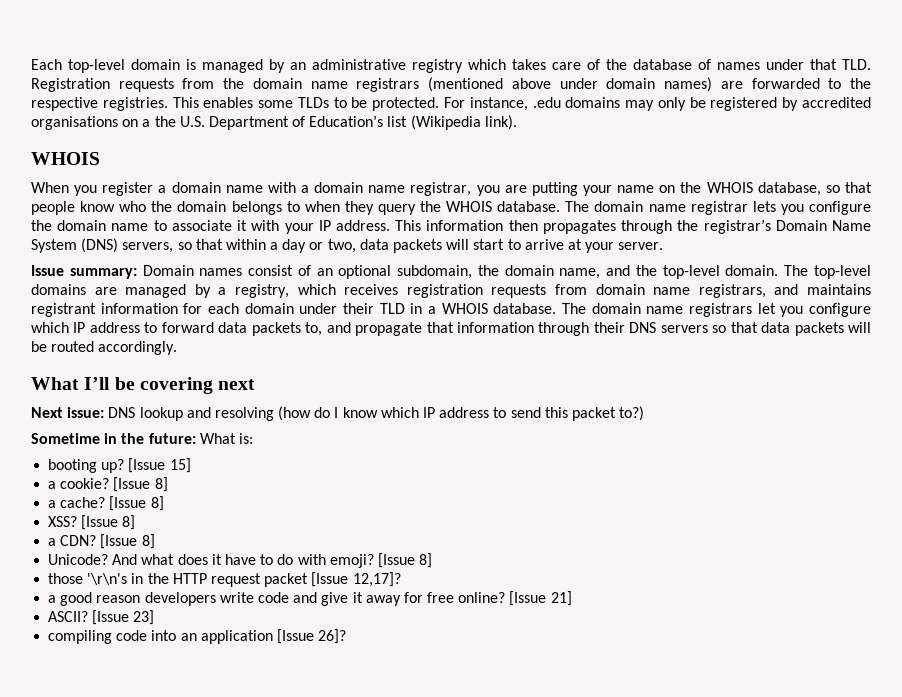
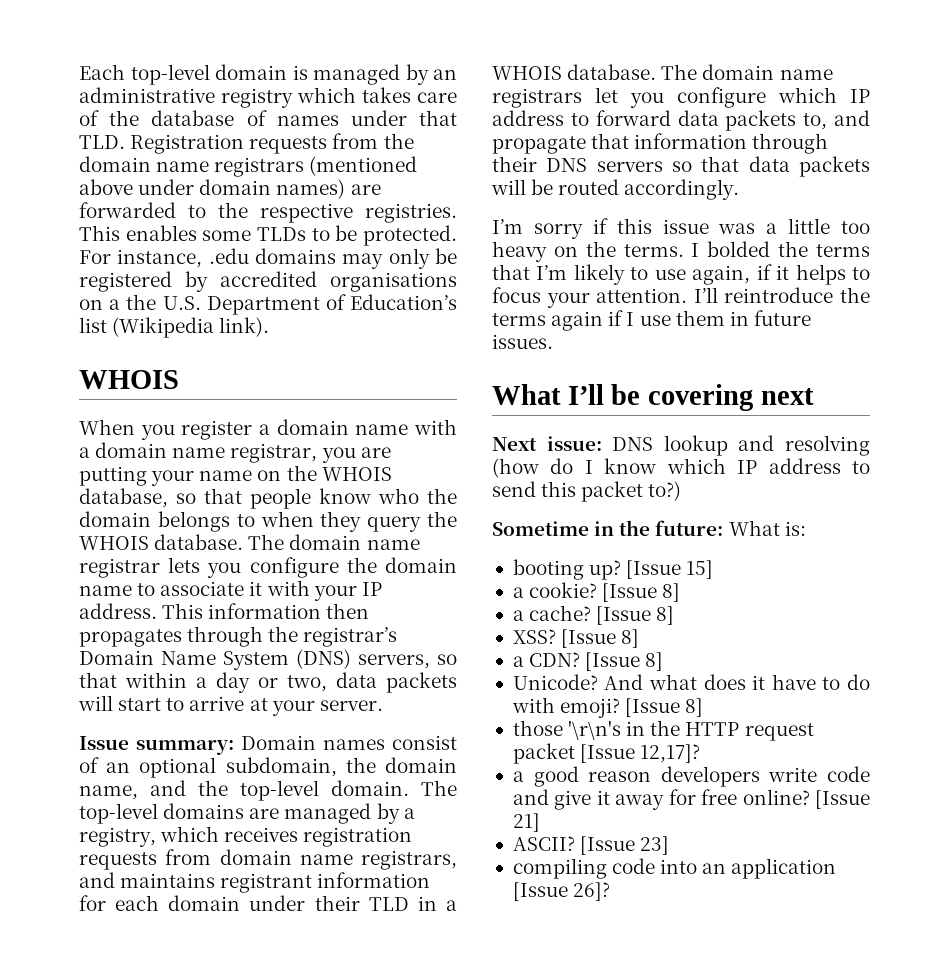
+ I’m sorry if this issue was a little too heavy on the terms. I bolded the terms that I’m likely to use again, if it helps to focus your attention. I’ll reintroduce the terms again if I use them in future issues.

